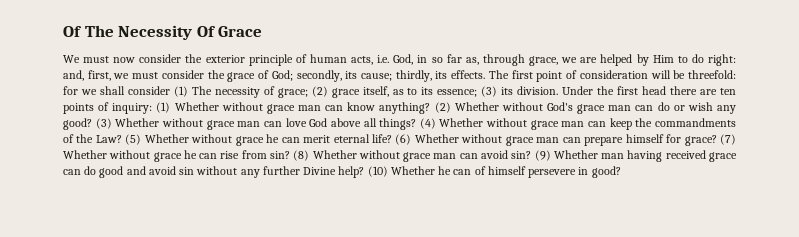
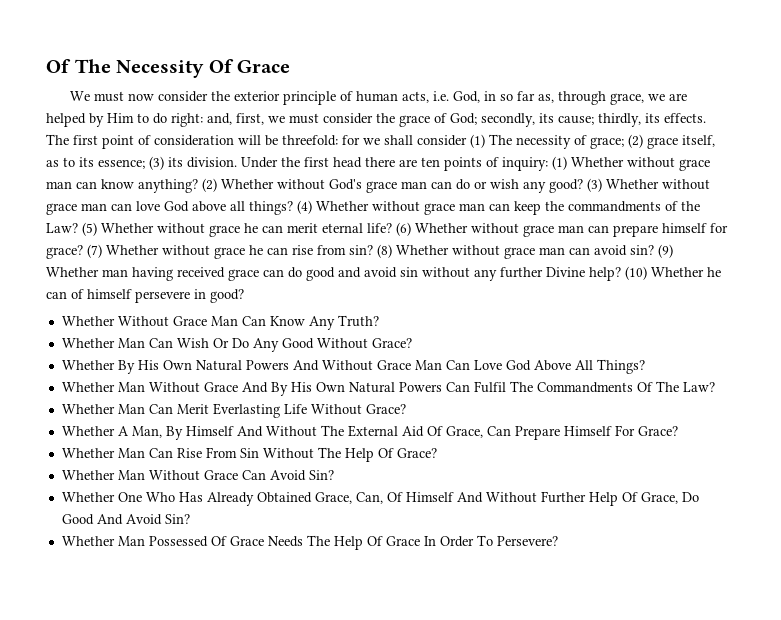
+ Whether Without Grace Man Can Know Any Truth?
+ Whether Man Can Wish Or Do Any Good Without Grace?
+ Whether By His Own Natural Powers And Without Grace Man Can Love God Above All Things?
+ Whether Man Without Grace And By His Own Natural Powers Can Fulfil The Commandments Of The Law?
+ Whether Man Can Merit Everlasting Life Without Grace?
+ Whether A Man, By Himself And Without The External Aid Of Grace, Can Prepare Himself For Grace?
+ Whether Man Can Rise From Sin Without The Help Of Grace?
+ Whether Man Without Grace Can Avoid Sin?
+ Whether One Who Has Already Obtained Grace, Can, Of Himself And Without Further Help Of Grace, Do Good And Avoid Sin?
+ Whether Man Possessed Of Grace Needs The Help Of Grace In Order To Persevere?

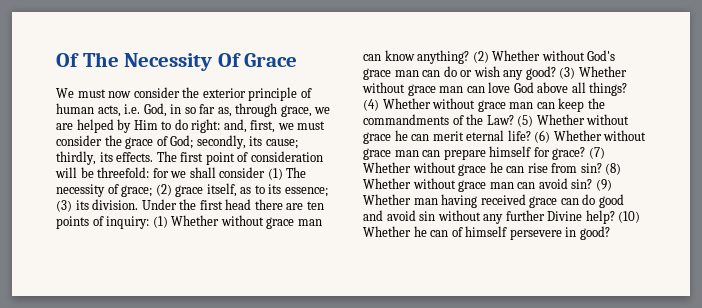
- Whether Without Grace Man Can Know Any Truth?
- Whether Man Can Wish Or Do Any Good Without Grace?
- Whether By His Own Natural Powers And Without Grace Man Can Love God Above All Things?
- Whether Man Without Grace And By His Own Natural Powers Can Fulfil The Commandments Of The Law?
- Whether Man Can Merit Everlasting Life Without Grace?
- Whether A Man, By Himself And Without The External Aid Of Grace, Can Prepare Himself For Grace?
- Whether Man Can Rise From Sin Without The Help Of Grace?
- Whether Man Without Grace Can Avoid Sin?
- Whether One Who Has Already Obtained Grace, Can, Of Himself And Without Further Help Of Grace, Do Good And Avoid Sin?
- Whether Man Possessed Of Grace Needs The Help Of Grace In Order To Persevere?

